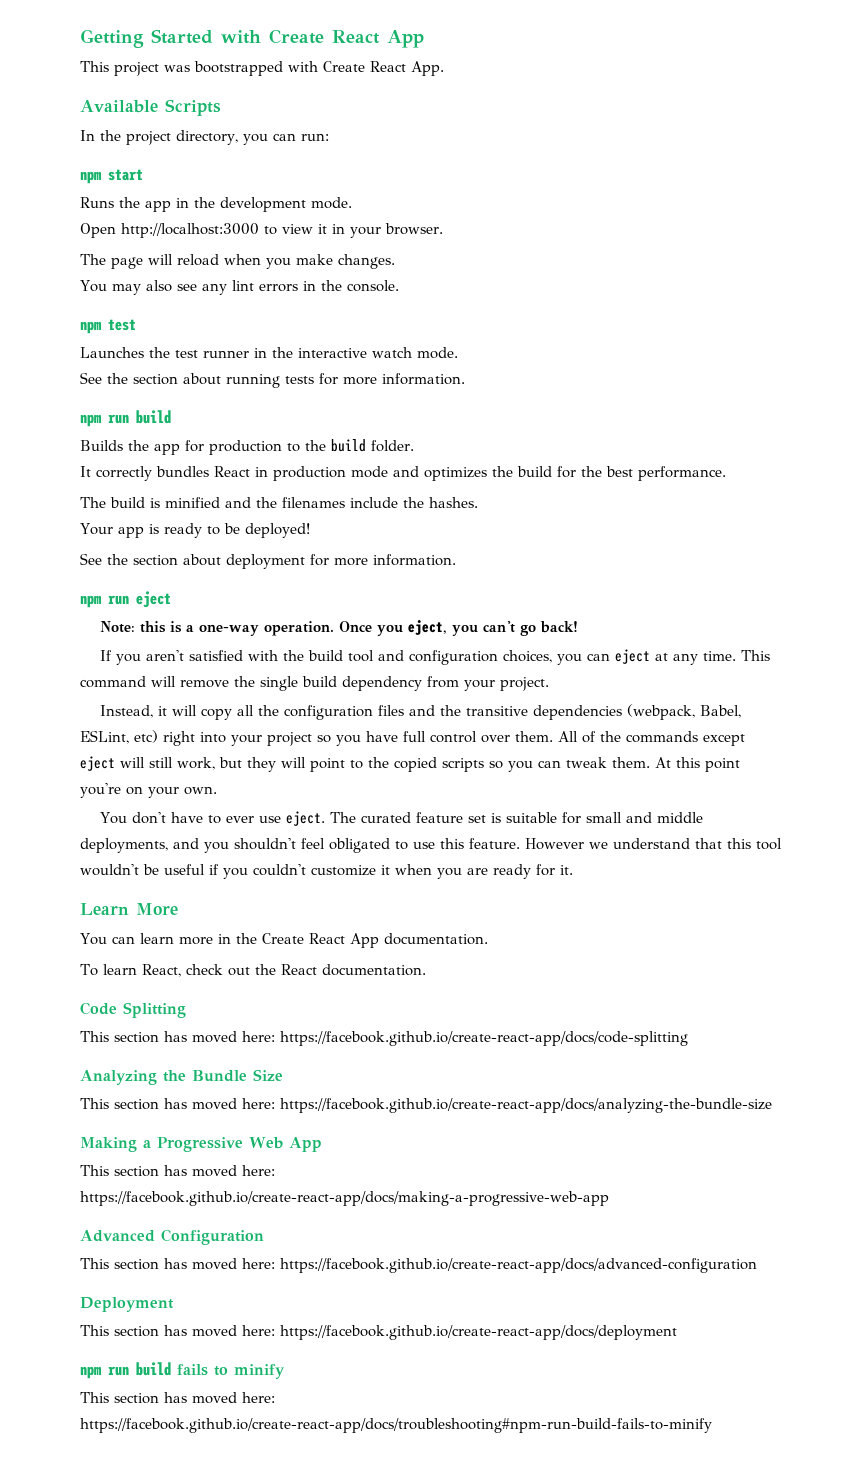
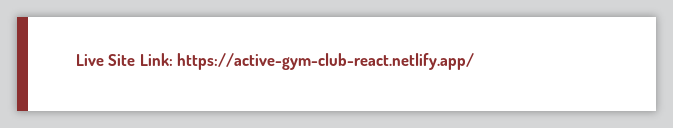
- Getting Started with Create React App
- This project was bootstrapped with Create React App.
- Available Scripts
- In the project directory, you can run:
- npm start
- Runs the app in the development mode.
- Open http://localhost:3000 to view it in your browser.
- The page will reload when you make changes.
- You may also see any lint errors in the console.
- npm test
- Launches the test runner in the interactive watch mode.
- See the section about running tests for more information.
- npm run build
- Builds the app for production to the build folder.
- It correctly bundles React in production mode and optimizes the build for the best performance.
- The build is minified and the filenames include the hashes.
- Your app is ready to be deployed!
- See the section about deployment for more information.
- npm run eject
- Note: this is a one-way operation. Once you eject, you can't go back!
- If you aren't satisfied with the build tool and configuration choices, you can eject at any time. This command will remove the single build dependency from your project.
- Instead, it will copy all the configuration files and the transitive dependencies (webpack, Babel, ESLint, etc) right into your project so you have full control over them. All of the commands except eject will still work, but they will point to the copied scripts so you can tweak them. At this point you're on your own.
- You don't have to ever use eject. The curated feature set is suitable for small and middle deployments, and you shouldn't feel obligated to use this feature. However we understand that this tool wouldn't be useful if you couldn't customize it when you are ready for it.
- Learn More
- You can learn more in the Create React App documentation.
- To learn React, check out the React documentation.
- Code Splitting
- This section has moved here: https://facebook.github.io/create-react-app/docs/code-splitting
- Analyzing the Bundle Size
- This section has moved here: https://facebook.github.io/create-react-app/docs/analyzing-the-bundle-size
- Making a Progressive Web App
- This section has moved here: https://facebook.github.io/create-react-app/docs/making-a-progressive-web-app
- Advanced Configuration
- This section has moved here: https://facebook.github.io/create-react-app/docs/advanced-configuration
- Deployment
- This section has moved here: https://facebook.github.io/create-react-app/docs/deployment
- npm run build fails to minify
- This section has moved here: https://facebook.github.io/create-react-app/docs/troubleshooting#npm-run-build-fails-to-minify
+ Live Site Link: https://active-gym-club-react.netlify.app/

